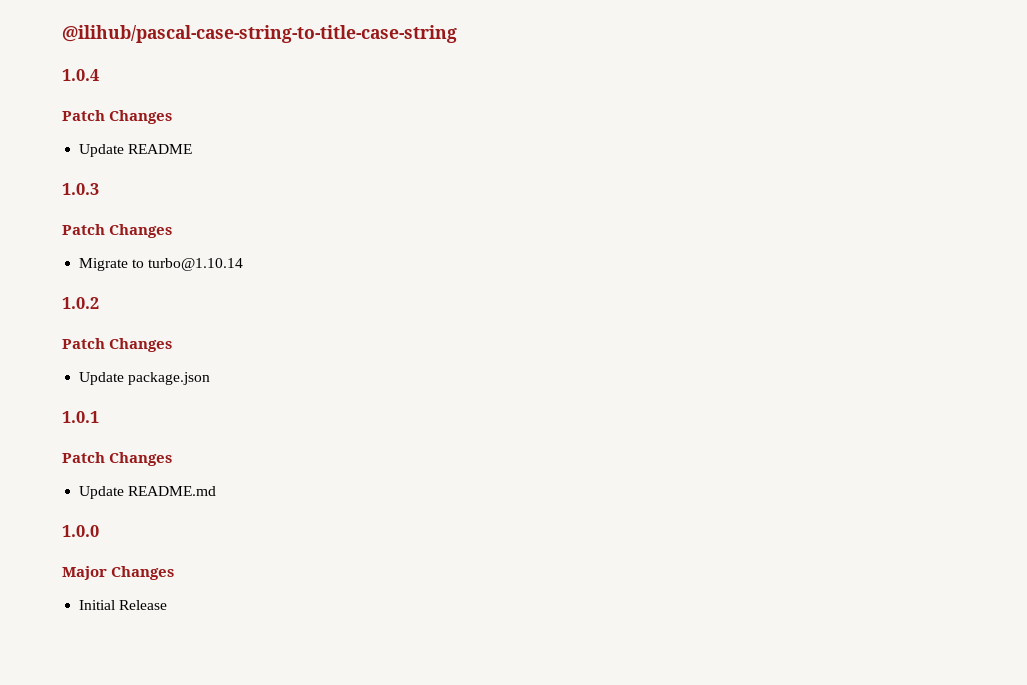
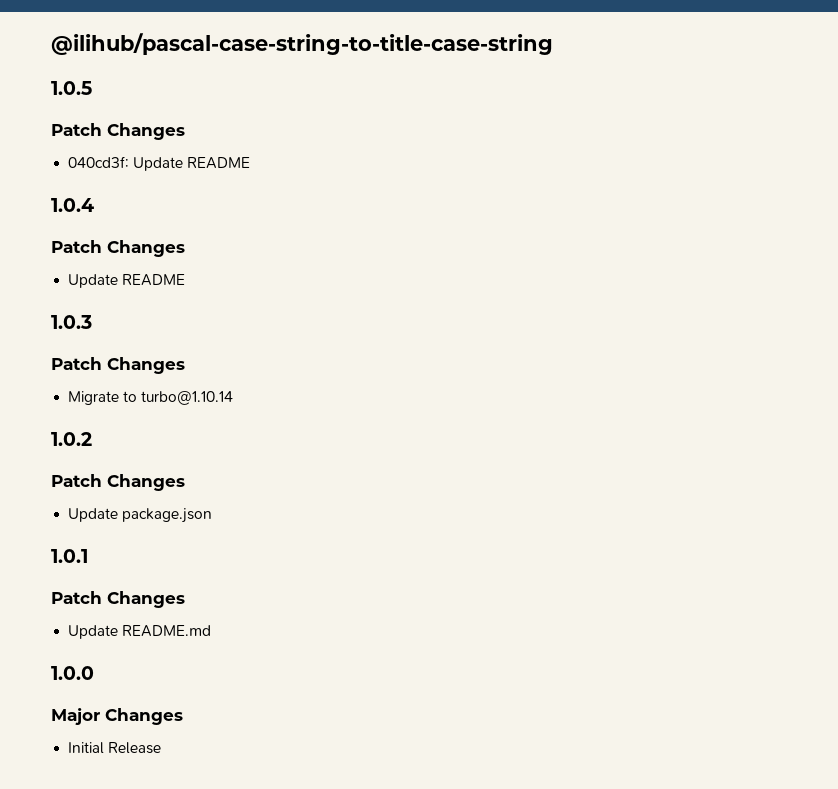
+ 1.0.5
+ Patch Changes
+ 040cd3f: Update README

